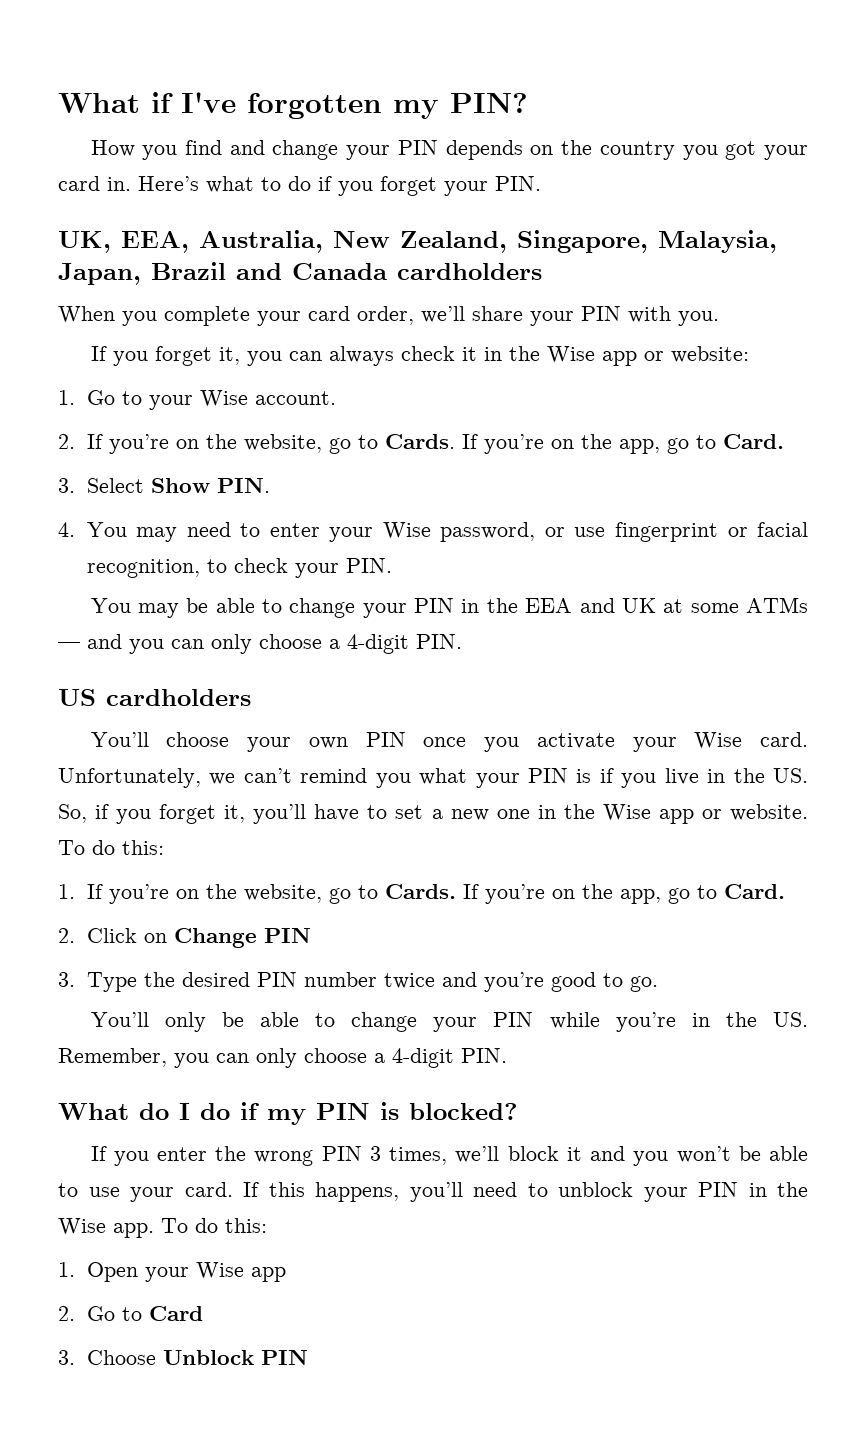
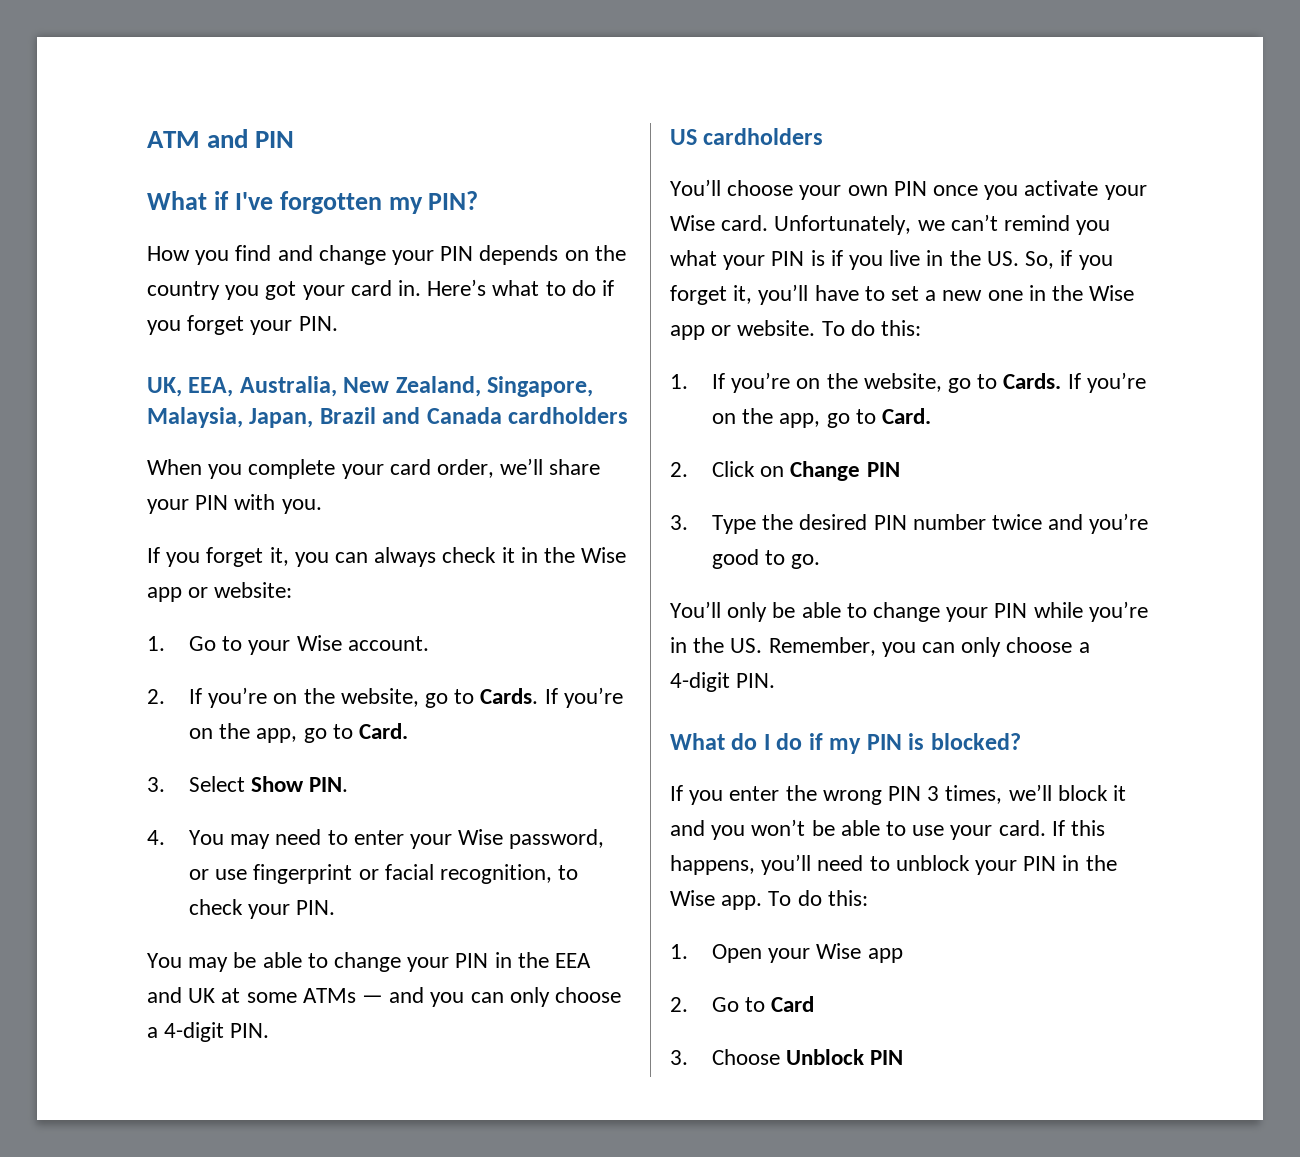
+ ATM and PIN

